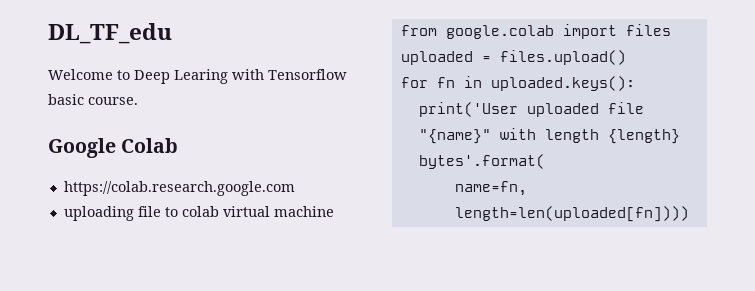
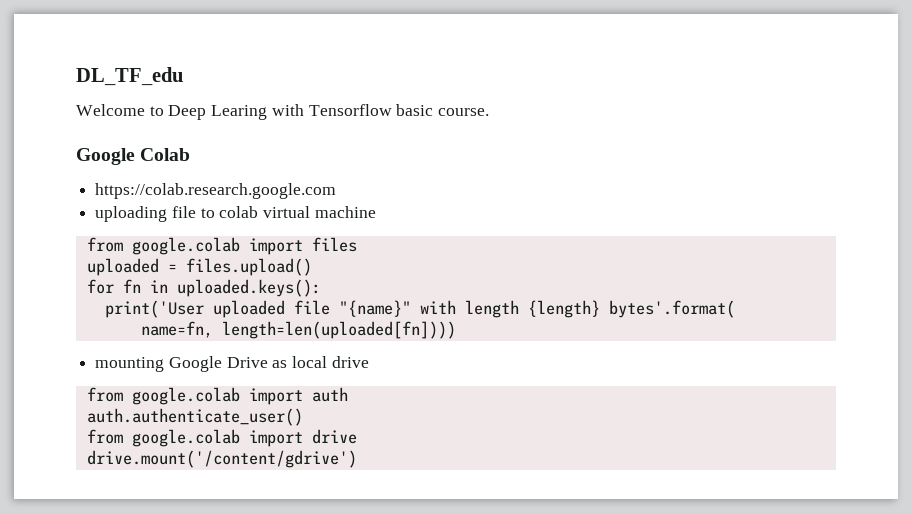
+ mounting Google Drive as local drive
+ from google.colab import auth
+ auth.authenticate_user()
+ from google.colab import drive
+ drive.mount('/content/gdrive')

